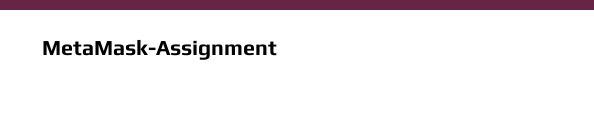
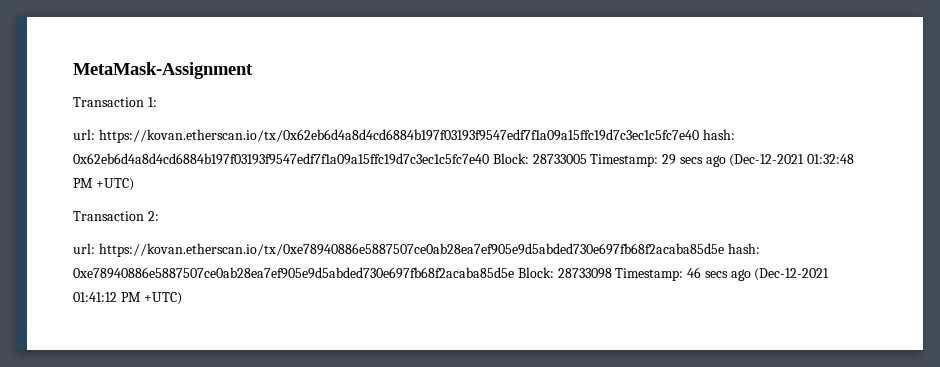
+ Transaction 1:
+ url: https://kovan.etherscan.io/tx/0x62eb6d4a8d4cd6884b197f03193f9547edf7f1a09a15ffc19d7c3ec1c5fc7e40 hash: 0x62eb6d4a8d4cd6884b197f03193f9547edf7f1a09a15ffc19d7c3ec1c5fc7e40 Block: 28733005 Timestamp: 29 secs ago (Dec-12-2021 01:32:48 PM +UTC)
+ Transaction 2:
+ url: https://kovan.etherscan.io/tx/0xe78940886e5887507ce0ab28ea7ef905e9d5abded730e697fb68f2acaba85d5e hash: 0xe78940886e5887507ce0ab28ea7ef905e9d5abded730e697fb68f2acaba85d5e Block: 28733098 Timestamp: 46 secs ago (Dec-12-2021 01:41:12 PM +UTC)

